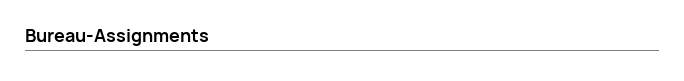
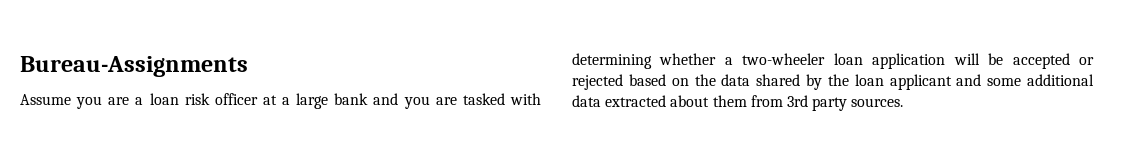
+ Assume you are a loan risk officer at a large bank and you are tasked with determining whether a two-wheeler loan application will be accepted or rejected based on the data shared by the loan applicant and some additional data extracted about them from 3rd party sources.

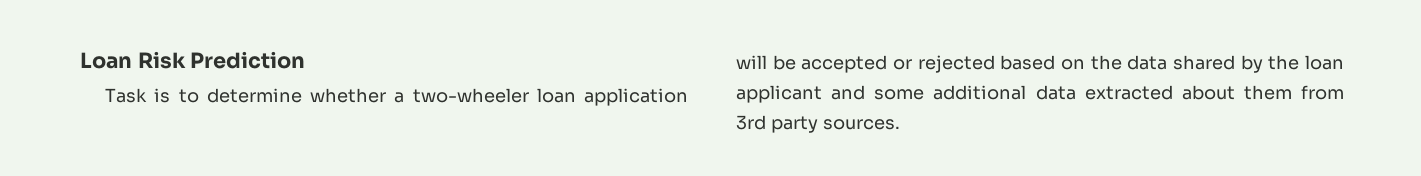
- Bureau-Assignments
- Assume you are a loan risk officer at a large bank and you are tasked with determining whether a two-wheeler loan application will be accepted or rejected based on the data shared by the loan applicant and some additional data extracted about them from 3rd party sources.
+ Loan Risk Prediction
+ Task is to determine whether a two-wheeler loan application will be accepted or rejected based on the data shared by the loan applicant and some additional data extracted about them from 3rd party sources.

